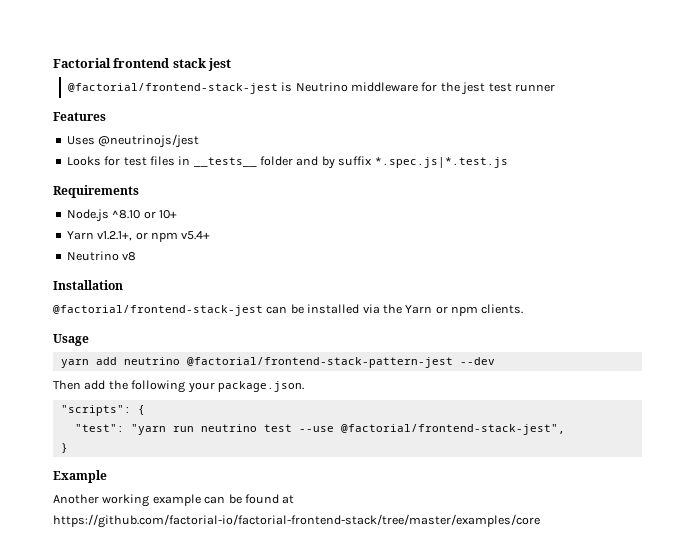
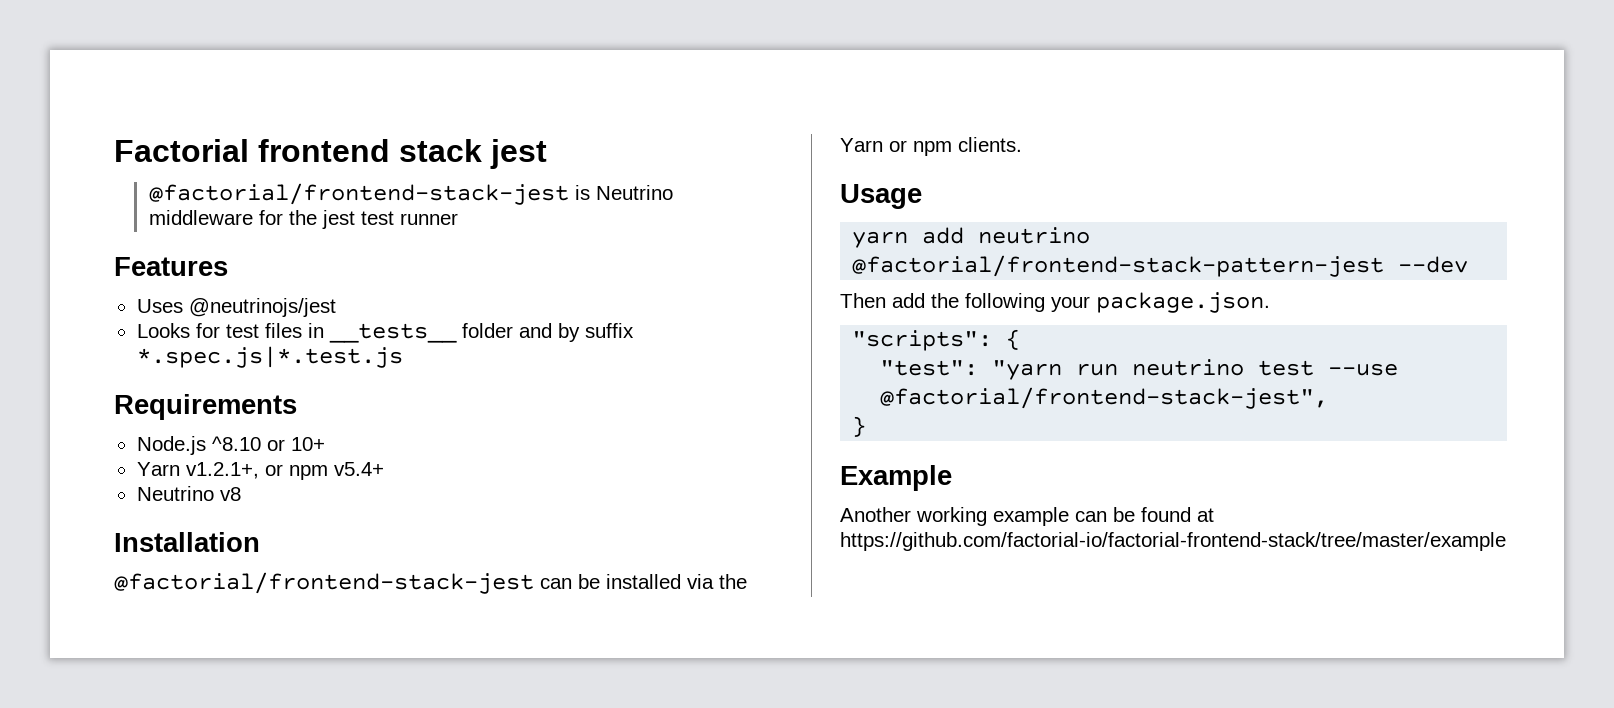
- Another working example can be found at https://github.com/factorial-io/factorial-frontend-stack/tree/master/examples/core
+ Another working example can be found at https://github.com/factorial-io/factorial-frontend-stack/tree/master/example

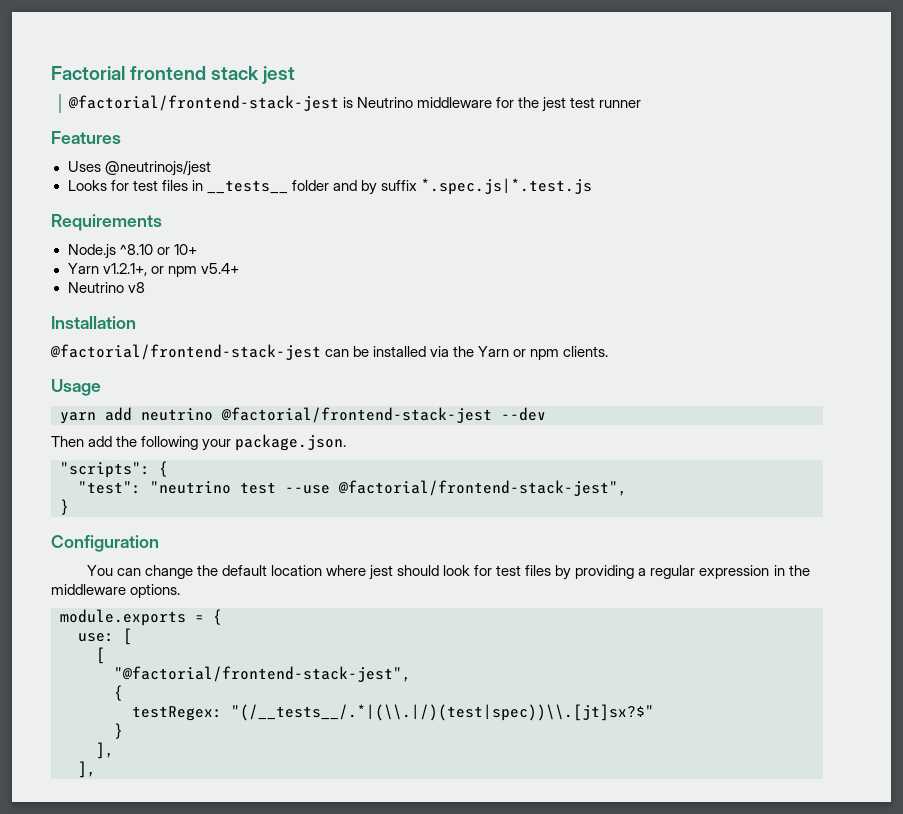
- yarn add neutrino @factorial/frontend-stack-pattern-jest --dev
+ yarn add neutrino @factorial/frontend-stack-jest --dev
- "test": "yarn run neutrino test --use @factorial/frontend-stack-jest",
+ "test": "neutrino test --use @factorial/frontend-stack-jest",
- Example
- Another working example can be found at https://github.com/factorial-io/factorial-frontend-stack/tree/master/example
+ Configuration
+ You can change the default location where jest should look for test files by providing a regular expression in the middleware options.
+ module.exports = {
+ use: [
+ [
+ "@factorial/frontend-stack-jest",
+ {
+ testRegex: "(/__tests__/.*|(\\.|/)(test|spec))\\.[jt]sx?$"
+ }
+ ],
+ ],

